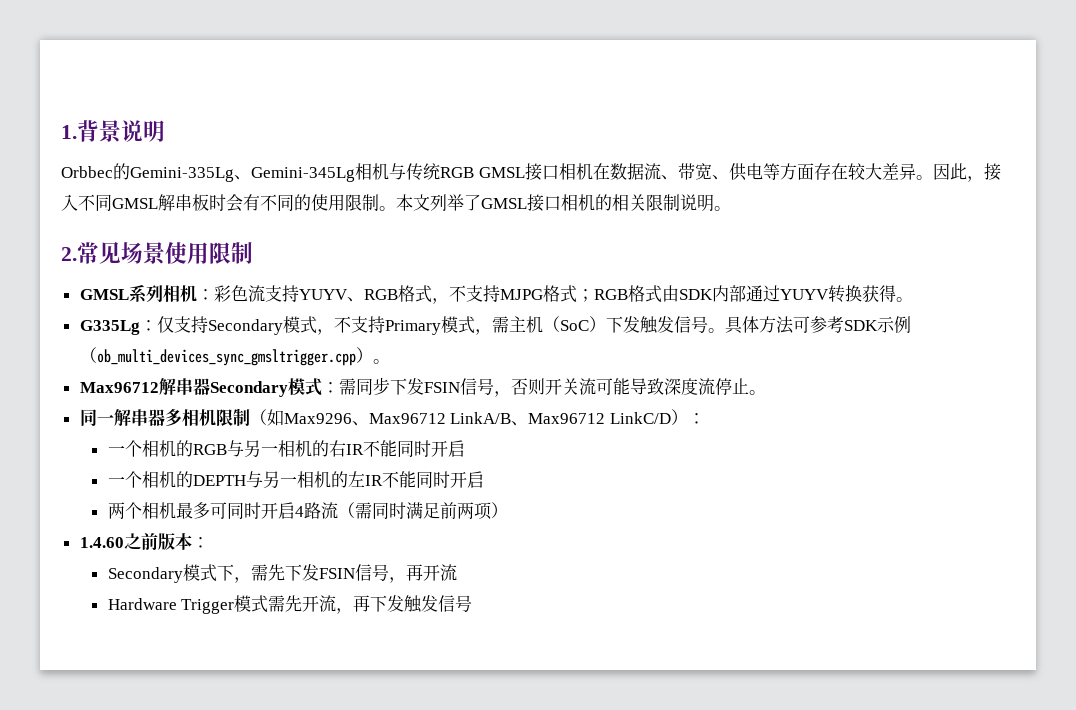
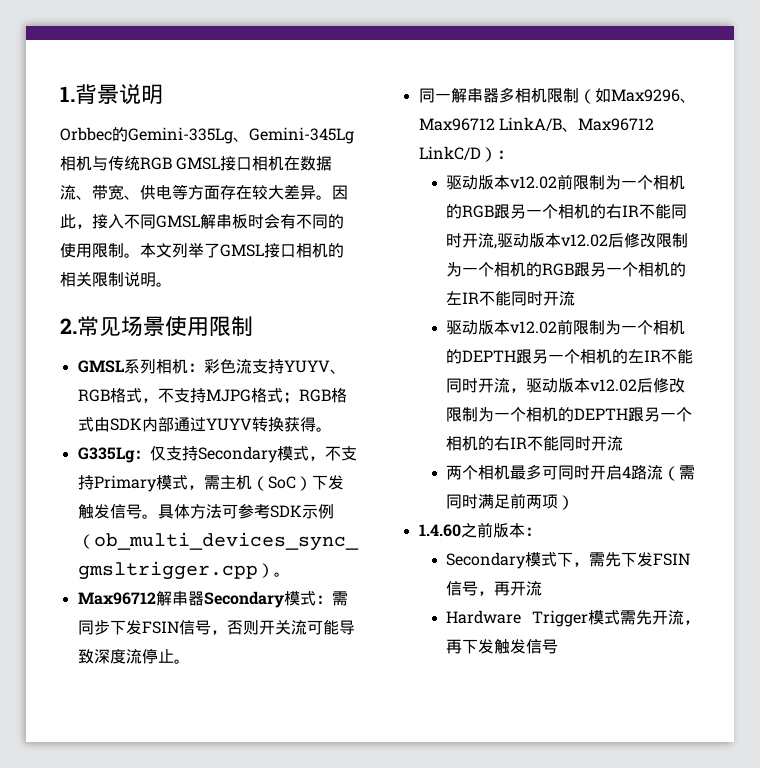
- 一个相机的RGB与另一相机的右IR不能同时开启
- 一个相机的DEPTH与另一相机的左IR不能同时开启
+ 驱动版本v12.02前限制为一个相机的RGB跟另一个相机的右IR不能同时开流,驱动版本v12.02后修改限制为一个相机的RGB跟另一个相机的左IR不能同时开流
+ 驱动版本v12.02前限制为一个相机的DEPTH跟另一个相机的左IR不能同时开流，驱动版本v12.02后修改限制为一个相机的DEPTH跟另一个相机的右IR不能同时开流

